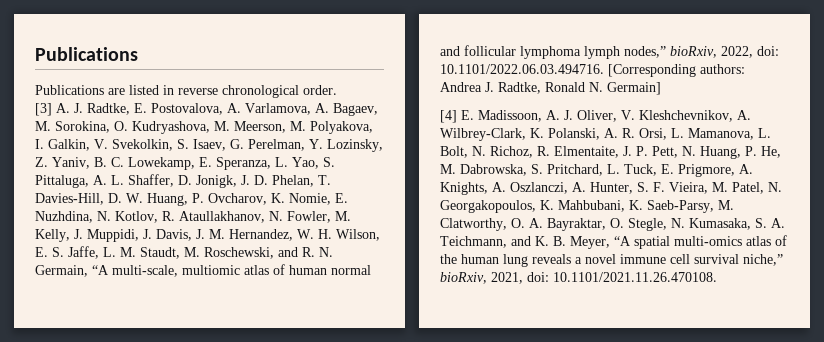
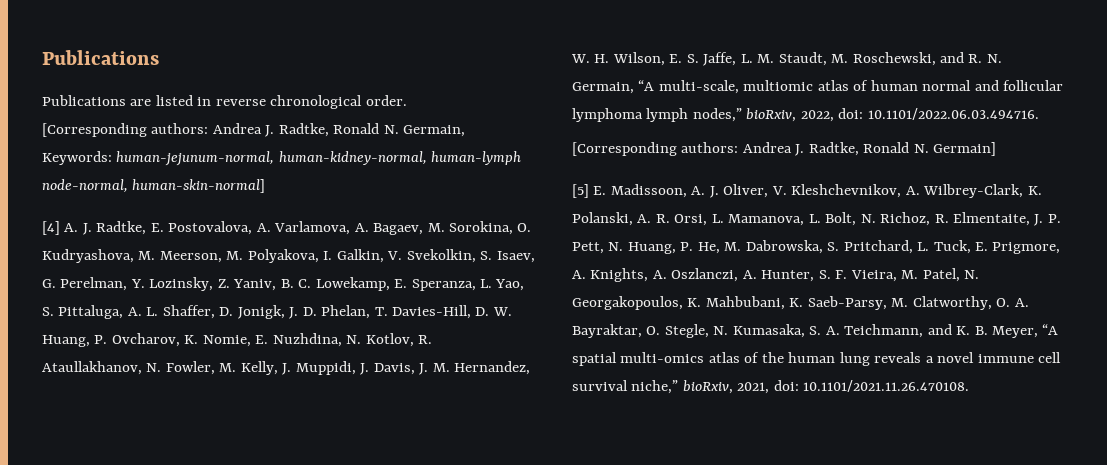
- [3] A. J. Radtke, E. Postovalova, A. Varlamova, A. Bagaev, M. Sorokina, O. Kudryashova, M. Meerson, M. Polyakova, I. Galkin, V. Svekolkin, S. Isaev, G. Perelman, Y. Lozinsky, Z. Yaniv, B. C. Lowekamp, E. Speranza, L. Yao, S. Pittaluga, A. L. Shaffer, D. Jonigk, J. D. Phelan, T. Davies-Hill, D. W. Huang, P. Ovcharov, K. Nomie, E. Nuzhdina, N. Kotlov, R. Ataullakhanov, N. Fowler, M. Kelly, J. Muppidi, J. Davis, J. M. Hernandez, W. H. Wilson, E. S. Jaffe, L. M. Staudt, M. Roschewski, and R. N. Germain, “A multi-scale, multiomic atlas of human normal and follicular lymphoma lymph nodes,” bioRxiv, 2022, doi:
+ [Corresponding authors: Andrea J. Radtke, Ronald N. Germain, Keywords: human-jejunum-normal, human-kidney-normal, human-lymph node-normal, human-skin-normal]
+ [4] A. J. Radtke, E. Postovalova, A. Varlamova, A. Bagaev, M. Sorokina, O. Kudryashova, M. Meerson, M. Polyakova, I. Galkin, V. Svekolkin, S. Isaev, G. Perelman, Y. Lozinsky, Z. Yaniv, B. C. Lowekamp, E. Speranza, L. Yao, S. Pittaluga, A. L. Shaffer, D. Jonigk, J. D. Phelan, T. Davies-Hill, D. W. Huang, P. Ovcharov, K. Nomie, E. Nuzhdina, N. Kotlov, R. Ataullakhanov, N. Fowler, M. Kelly, J. Muppidi, J. Davis, J. M. Hernandez, W. H. Wilson, E. S. Jaffe, L. M. Staudt, M. Roschewski, and R. N. Germain, “A multi-scale, multiomic atlas of human normal and follicular lymphoma lymph nodes,” bioRxiv, 2022, doi:
- 10.1101/2022.06.03.494716. [Corresponding authors:
+ 10.1101/2022.06.03.494716.
+ [Corresponding authors:
- [4] E. Madissoon, A. J. Oliver, V. Kleshchevnikov, A. Wilbrey-Clark, K. Polanski, A. R. Orsi, L. Mamanova, L. Bolt, N. Richoz, R. Elmentaite, J. P. Pett, N. Huang, P. He, M. Dabrowska, S. Pritchard, L. Tuck, E. Prigmore, A. Knights, A. Oszlanczi, A. Hunter, S. F. Vieira, M. Patel, N. Georgakopoulos, K. Mahbubani, K. Saeb-Parsy, M. Clatworthy, O. A. Bayraktar, O. Stegle, N. Kumasaka, S. A. Teichmann, and K. B. Meyer, “A spatial multi-omics atlas of the human lung reveals a novel immune cell survival niche,” bioRxiv, 2021, doi:
+ [5] E. Madissoon, A. J. Oliver, V. Kleshchevnikov, A. Wilbrey-Clark, K. Polanski, A. R. Orsi, L. Mamanova, L. Bolt, N. Richoz, R. Elmentaite, J. P. Pett, N. Huang, P. He, M. Dabrowska, S. Pritchard, L. Tuck, E. Prigmore, A. Knights, A. Oszlanczi, A. Hunter, S. F. Vieira, M. Patel, N. Georgakopoulos, K. Mahbubani, K. Saeb-Parsy, M. Clatworthy, O. A. Bayraktar, O. Stegle, N. Kumasaka, S. A. Teichmann, and K. B. Meyer, “A spatial multi-omics atlas of the human lung reveals a novel immune cell survival niche,” bioRxiv, 2021, doi:

